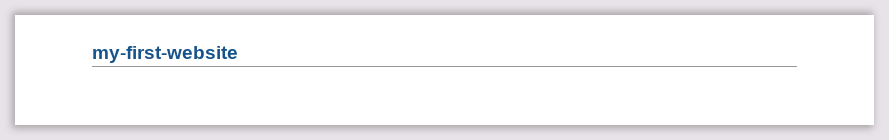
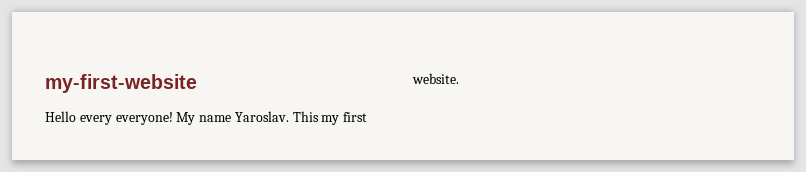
+ Hello every everyone! My name Yaroslav. This my first website.

